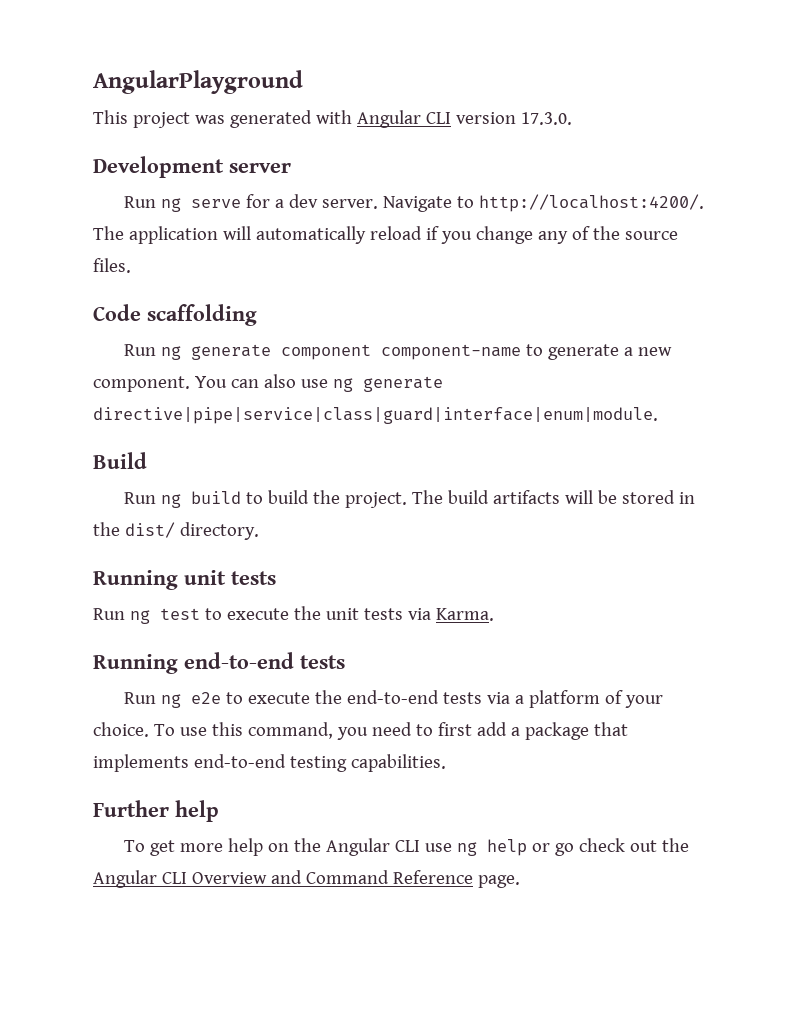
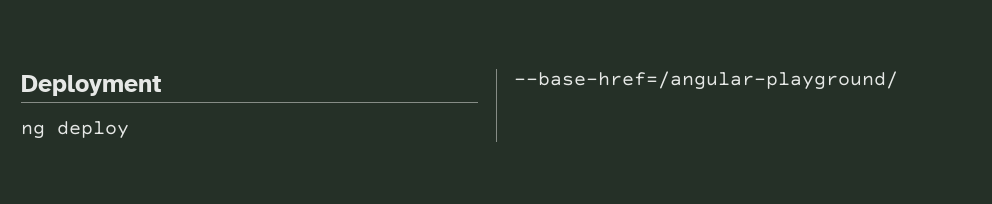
- AngularPlayground
- This project was generated with Angular CLI version 17.3.0.
- Development server
- Run ng serve for a dev server. Navigate to http://localhost:4200/. The application will automatically reload if you change any of the source files.
- Code scaffolding
- Run ng generate component component-name to generate a new component. You can also use ng generate directive|pipe|service|class|guard|interface|enum|module.
- Build
- Run ng build to build the project. The build artifacts will be stored in the dist/ directory.
- Running unit tests
- Run ng test to execute the unit tests via Karma.
- Running end-to-end tests
- Run ng e2e to execute the end-to-end tests via a platform of your choice. To use this command, you need to first add a package that implements end-to-end testing capabilities.
- Further help
- To get more help on the Angular CLI use ng help or go check out the Angular CLI Overview and Command Reference page.
+ Deployment
+ ng deploy --base-href=/angular-playground/

